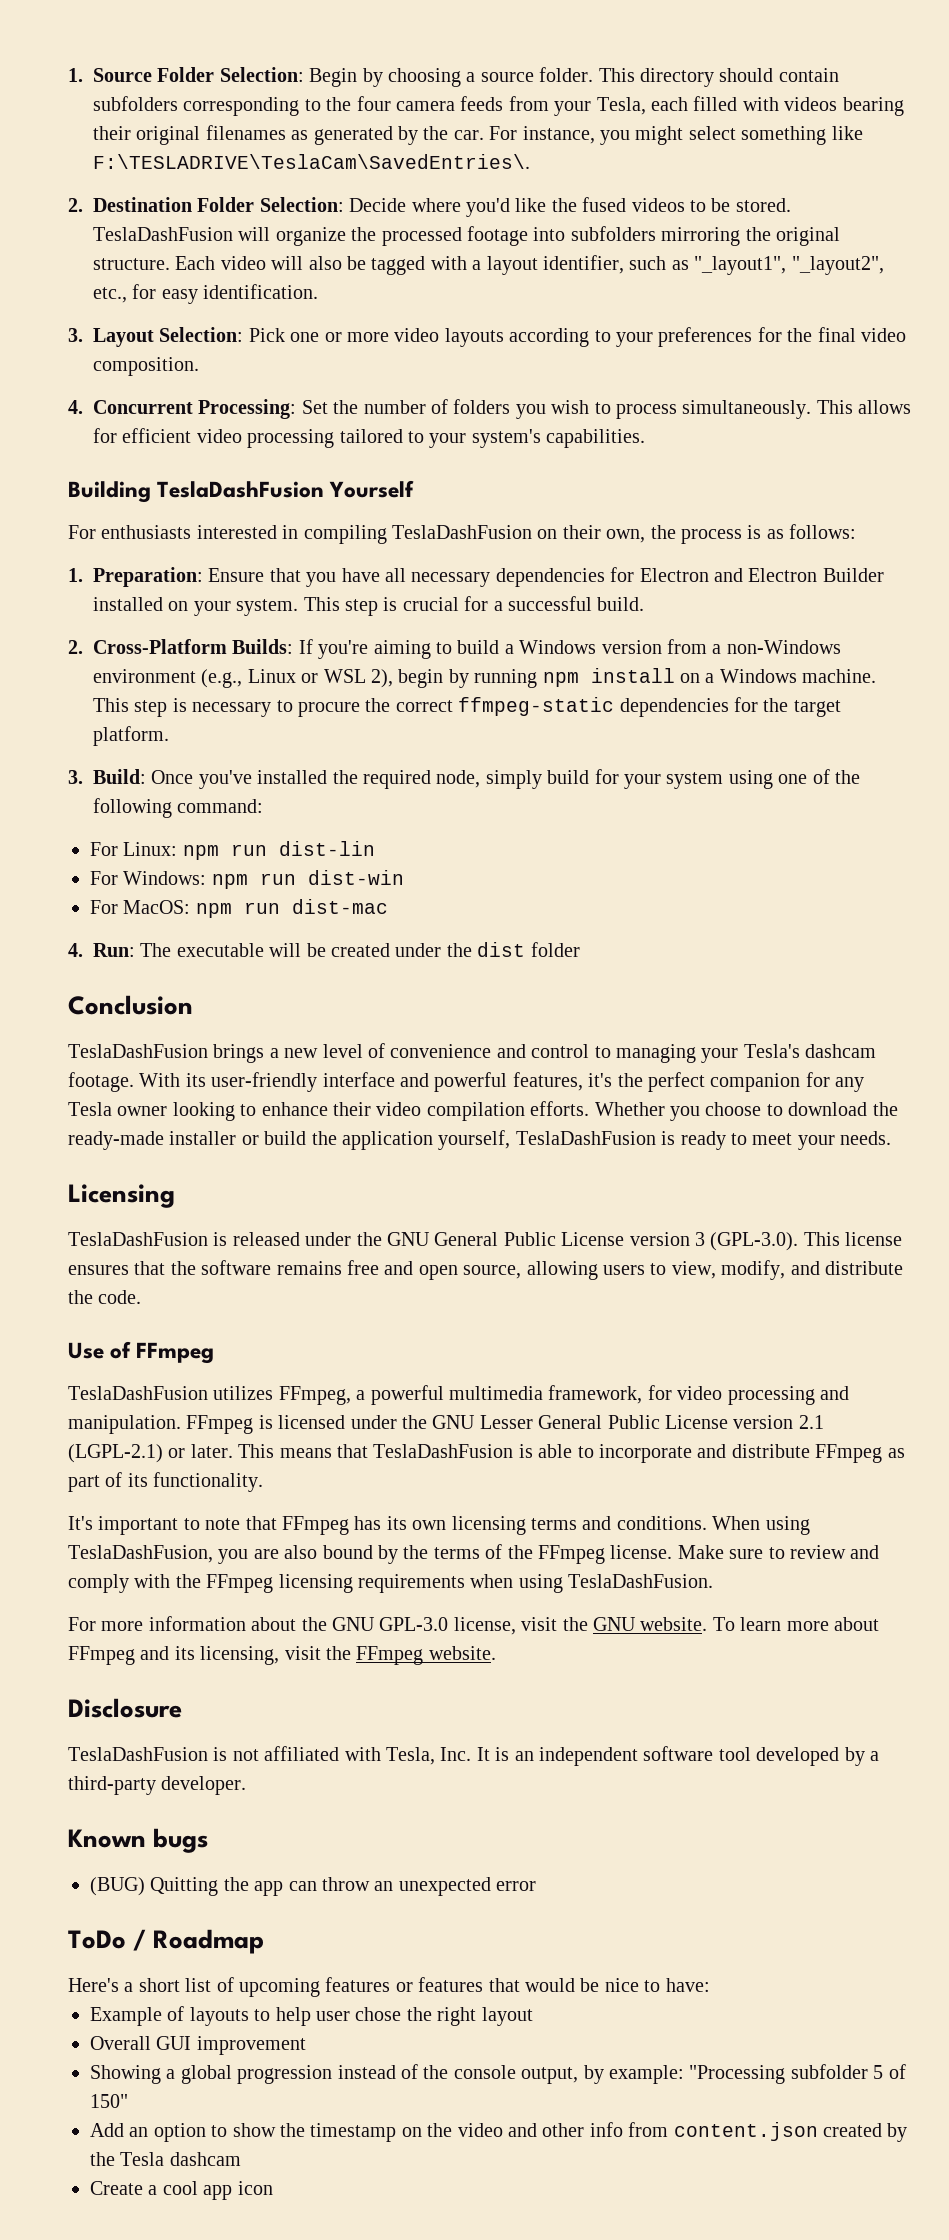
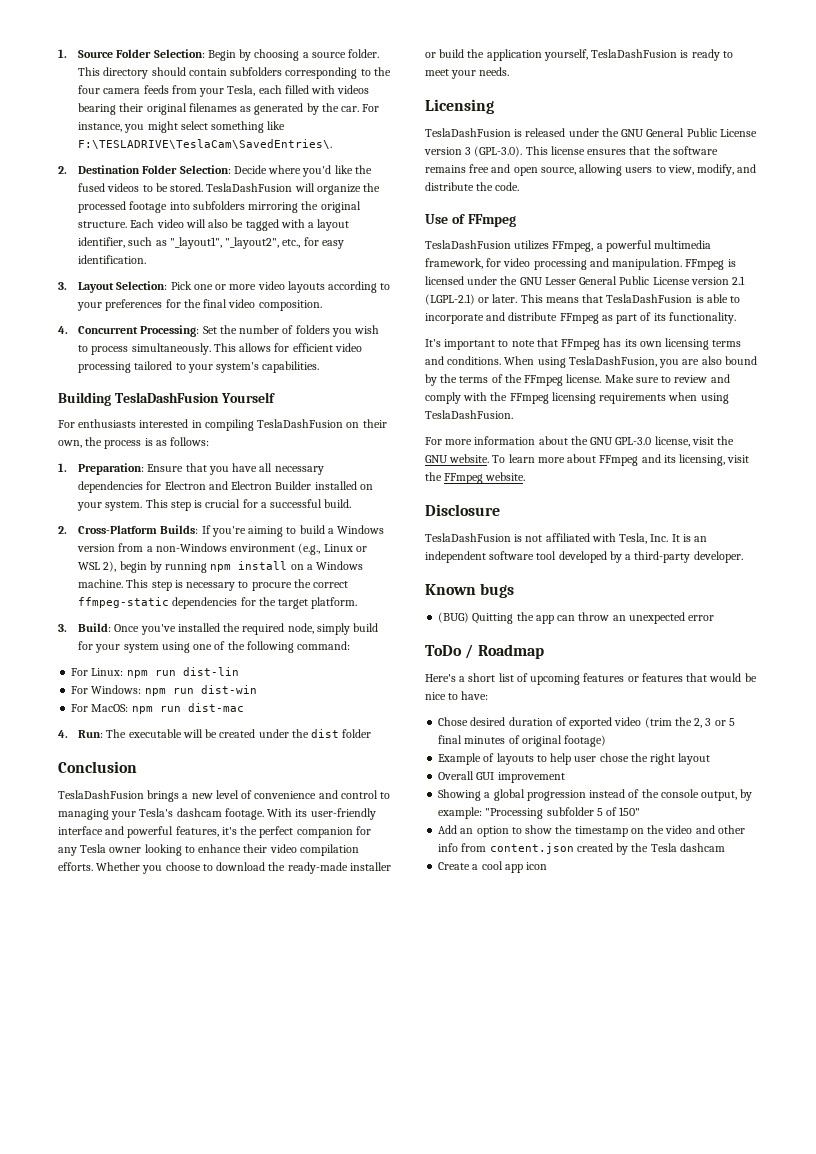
+ Chose desired duration of exported video (trim the 2, 3 or 5 final minutes of original footage)

